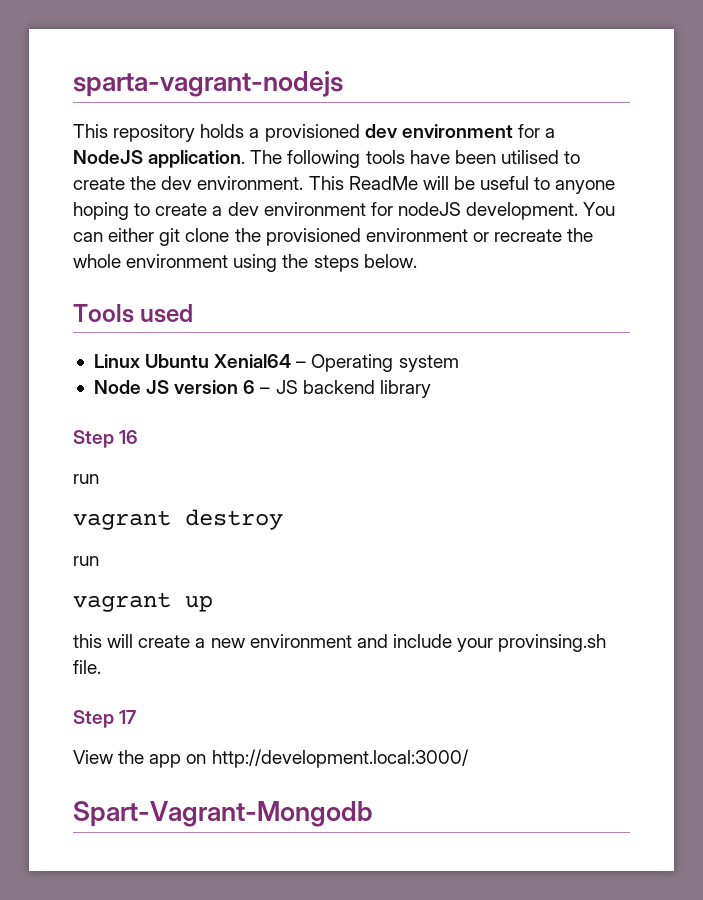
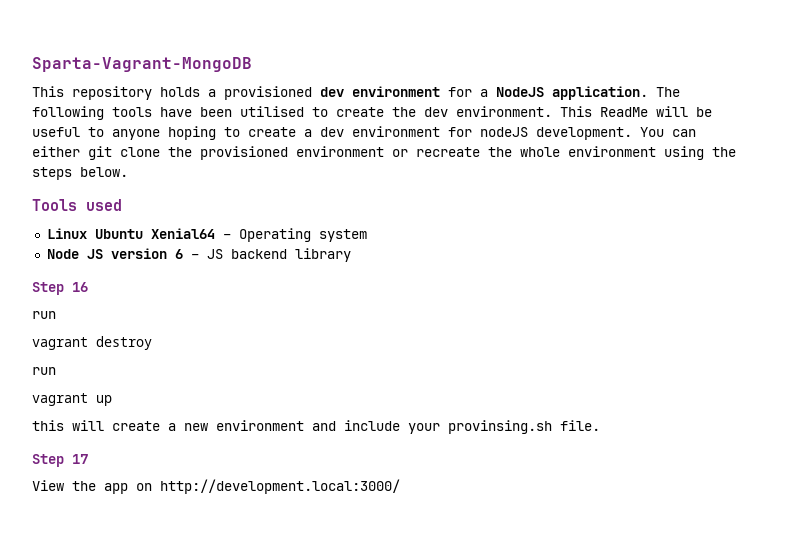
- sparta-vagrant-nodejs
+ Sparta-Vagrant-MongoDB
- Spart-Vagrant-Mongodb

